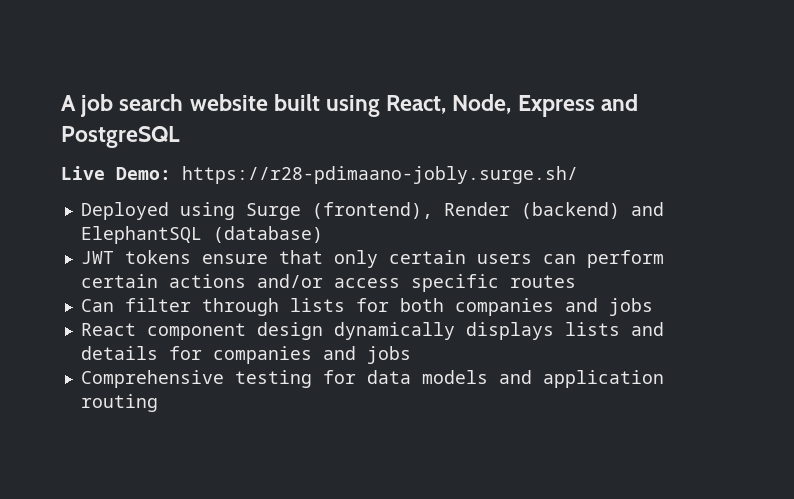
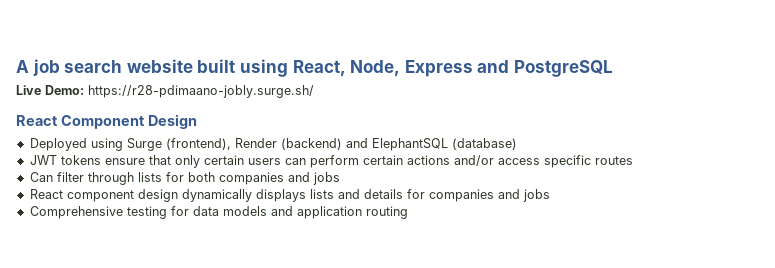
+ React Component Design

